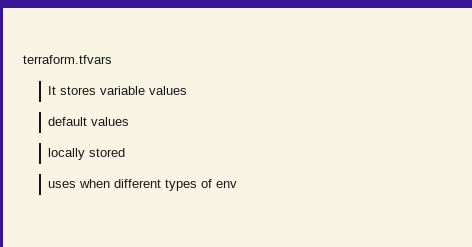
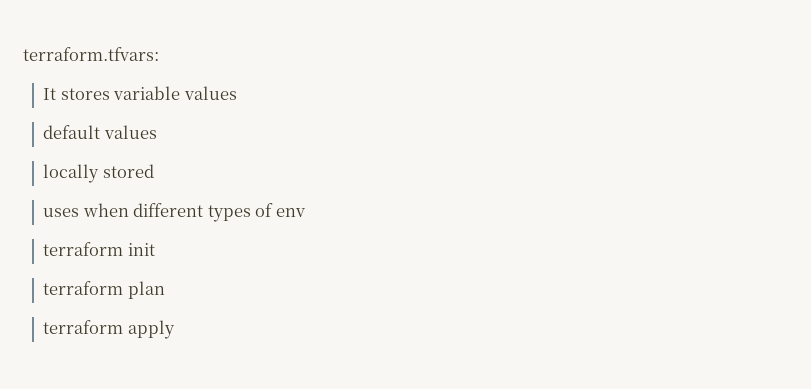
- terraform.tfvars
+ terraform.tfvars:
+ terraform init
+ terraform plan
+ terraform apply

